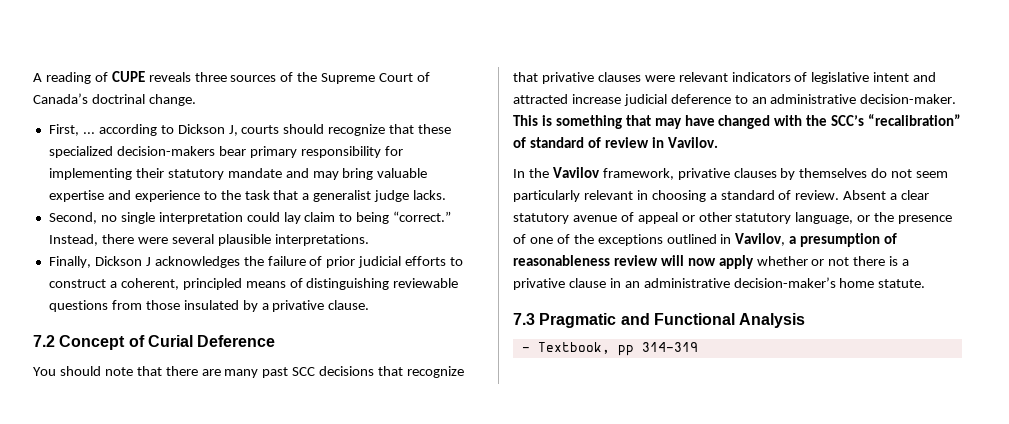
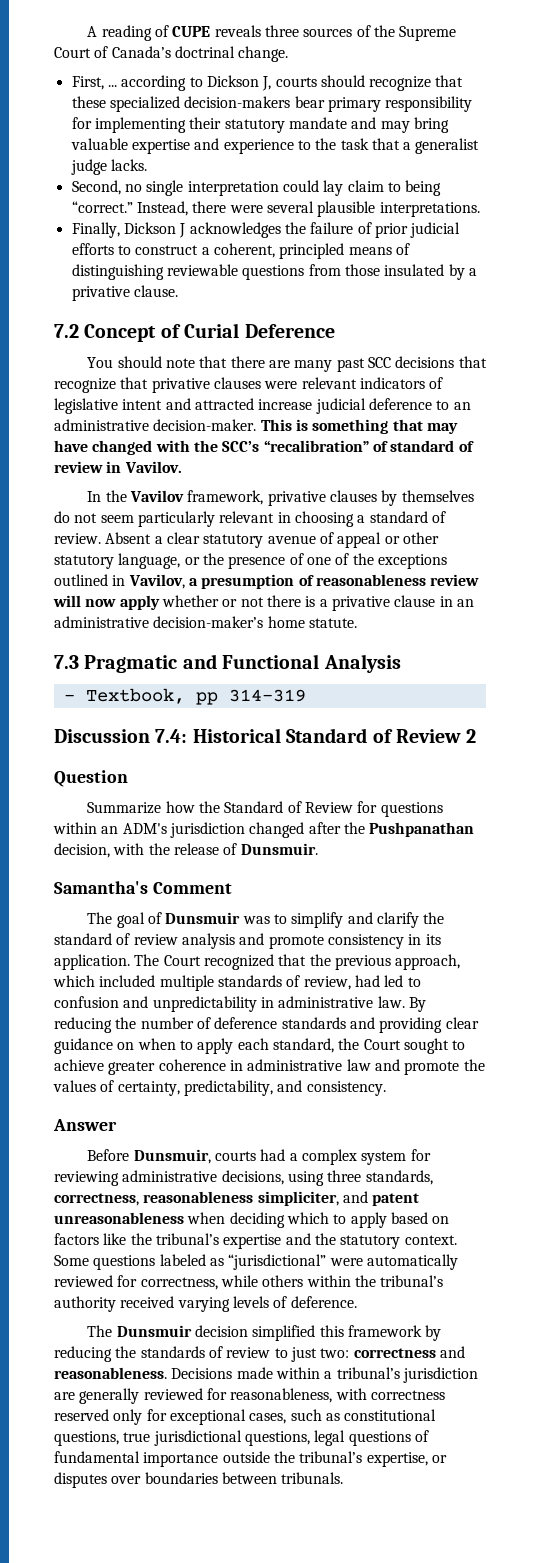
+ Discussion 7.4: Historical Standard of Review 2
+ Question
+ Summarize how the Standard of Review for questions within an ADM's jurisdiction changed after the Pushpanathan decision, with the release of Dunsmuir.
+ Samantha's Comment
+ The goal of Dunsmuir was to simplify and clarify the standard of review analysis and promote consistency in its application. The Court recognized that the previous approach, which included multiple standards of review, had led to confusion and unpredictability in administrative law. By reducing the number of deference standards and providing clear guidance on when to apply each standard, the Court sought to achieve greater coherence in administrative law and promote the values of certainty, predictability, and consistency.
+ Answer
+ Before Dunsmuir, courts had a complex system for reviewing administrative decisions, using three standards, correctness, reasonableness simpliciter, and patent unreasonableness when deciding which to apply based on factors like the tribunal’s expertise and the statutory context. Some questions labeled as “jurisdictional” were automatically reviewed for correctness, while others within the tribunal’s authority received varying levels of deference.
+ The Dunsmuir decision simplified this framework by reducing the standards of review to just two: correctness and reasonableness. Decisions made within a tribunal’s jurisdiction are generally reviewed for reasonableness, with correctness reserved only for exceptional cases, such as constitutional questions, true jurisdictional questions, legal questions of fundamental importance outside the tribunal’s expertise, or disputes over boundaries between tribunals.

